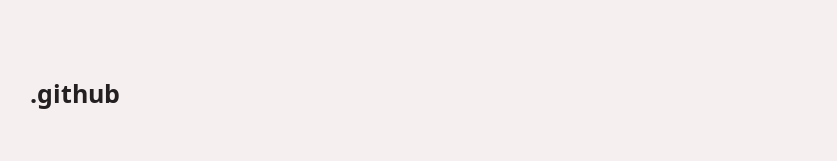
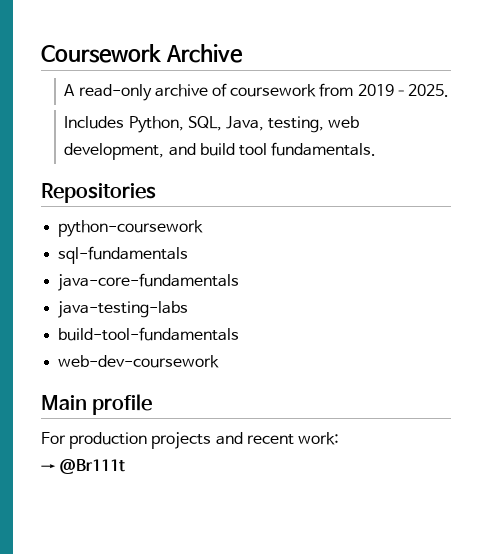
- .github
+ Coursework Archive
+ A read-only archive of coursework from 2019–2025.
+ Includes Python, SQL, Java, testing, web development, and build tool fundamentals.
+ Repositories
+ python-coursework
+ sql-fundamentals
+ java-core-fundamentals
+ java-testing-labs
+ build-tool-fundamentals
+ web-dev-coursework
+ Main profile
+ For production projects and recent work:
+ → @Br111t

